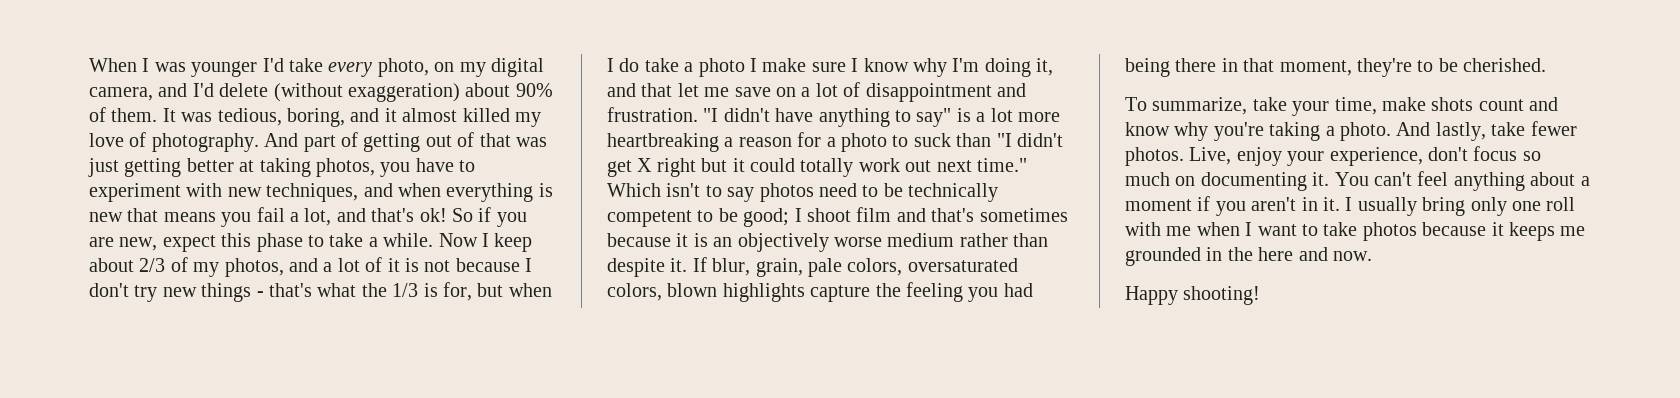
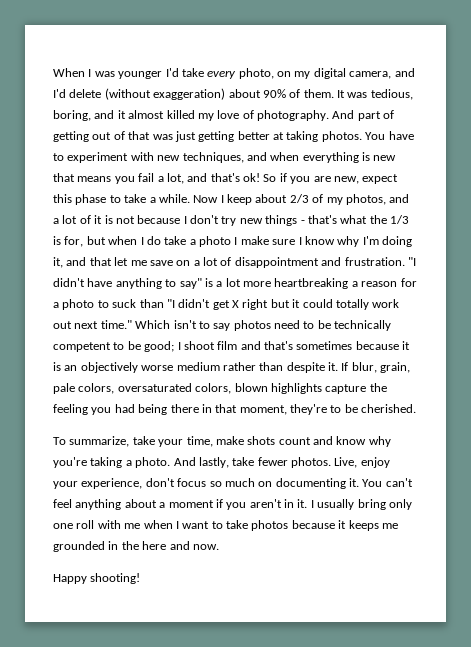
- And part of getting out of that was just getting better at taking photos, you have to experiment with new techniques, and when everything is new that means you fail a lot, and that's ok!
+ And part of getting out of that was just getting better at taking photos. You have to experiment with new techniques, and when everything is new that means you fail a lot, and that's ok!

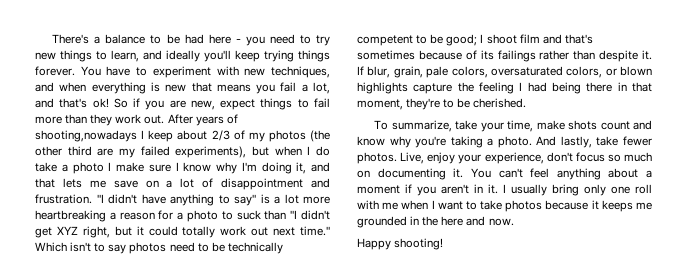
- When I was younger I'd take every photo, on my digital camera, and I'd delete (without exaggeration) about 90% of them. It was tedious, boring, and it almost killed my love of photography. And part of getting out of that was just getting better at taking photos.
+ There's a balance to be had here - you need to try new things to learn, and ideally you'll keep trying things forever.
- So if you are new, expect this phase to take a while. Now I keep about 2/3 of my photos, and a lot of it is not because I don't try new things - that's what the 1/3 is for, but when I do take a photo I make sure I know why I'm doing it, and that let me save on a lot of disappointment and frustration.
+ So if you are new, expect things to fail more than they work out. After years of shooting,nowadays I keep about 2/3 of my photos (the other third are my failed experiments), but when I do take a photo I make sure I know why I'm doing it, and that lets me save on a lot of disappointment and frustration.
- "I didn't have anything to say" is a lot more heartbreaking a reason for a photo to suck than "I didn't get X right but it could totally work out next time."
+ "I didn't have anything to say" is a lot more heartbreaking a reason for a photo to suck than "I didn't get XYZ right, but it could totally work out next time."
- Which isn't to say photos need to be technically competent to be good; I shoot film and that's sometimes because it is an objectively worse medium rather than despite it.
+ Which isn't to say photos need to be technically competent to be good; I shoot film and that's sometimes because of its failings rather than despite it.
- If blur, grain, pale colors, oversaturated colors, blown highlights capture the feeling you had being there in that moment, they're to be cherished.
+ If blur, grain, pale colors, oversaturated colors, or blown highlights capture the feeling I had being there in that moment, they're to be cherished.

